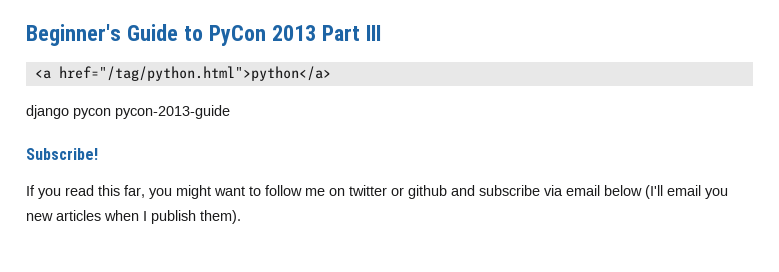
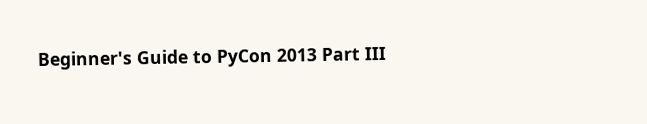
- <a href="/tag/python.html">python</a>
- django pycon pycon-2013-guide
- Subscribe!
- If you read this far, you might want to follow me on twitter or github and subscribe via email below (I'll email you new articles when I publish them).

